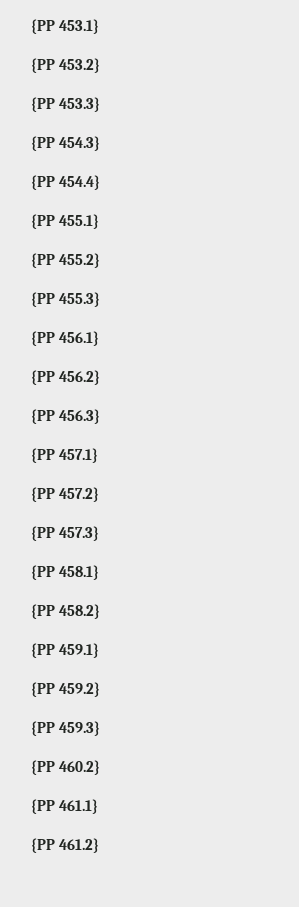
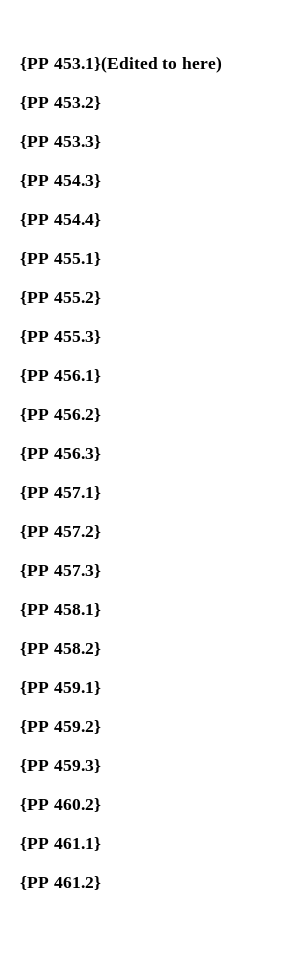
- {PP 453.1}
+ {PP 453.1}(Edited to here)

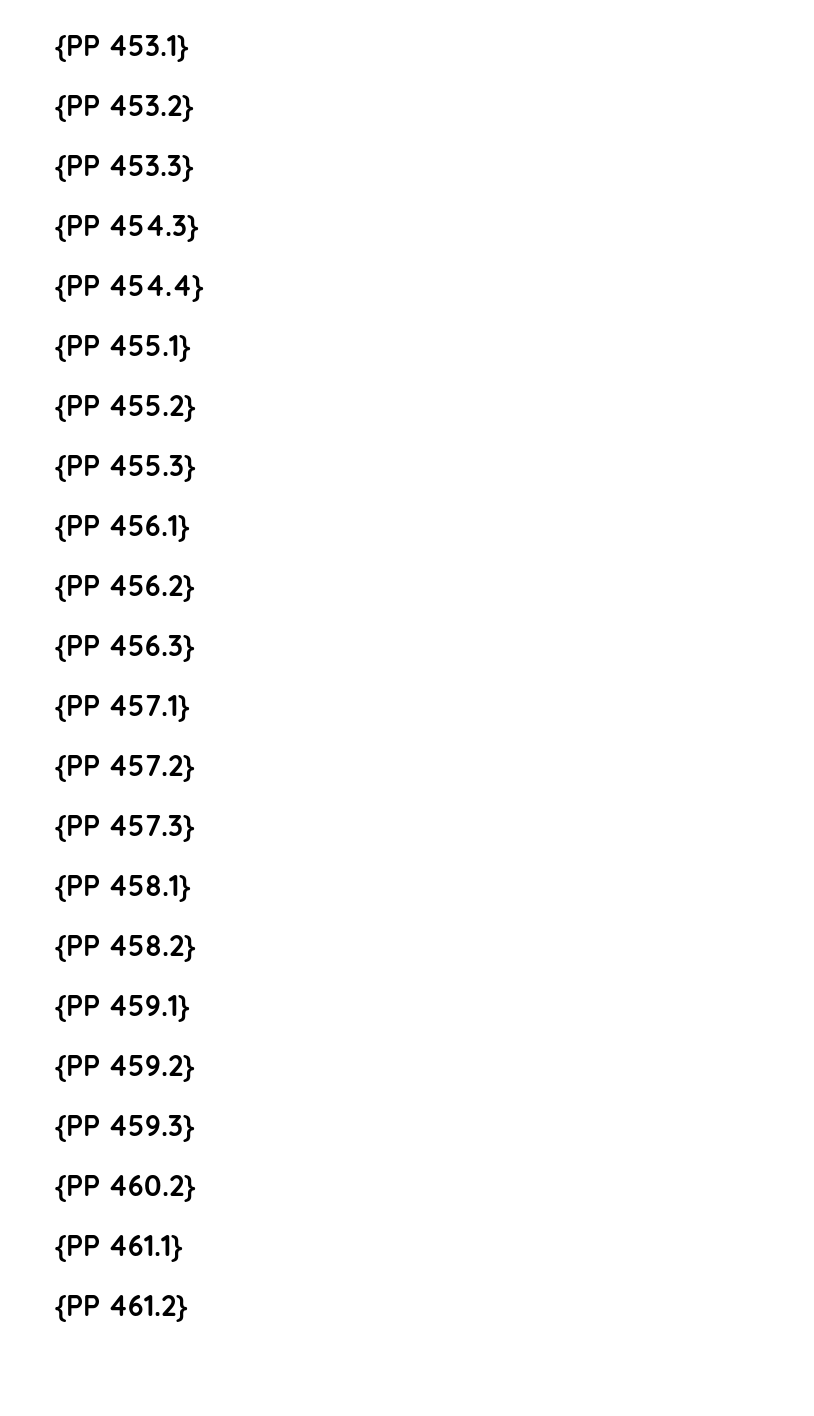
- {PP 453.1}(Edited to here)
+ {PP 453.1}

